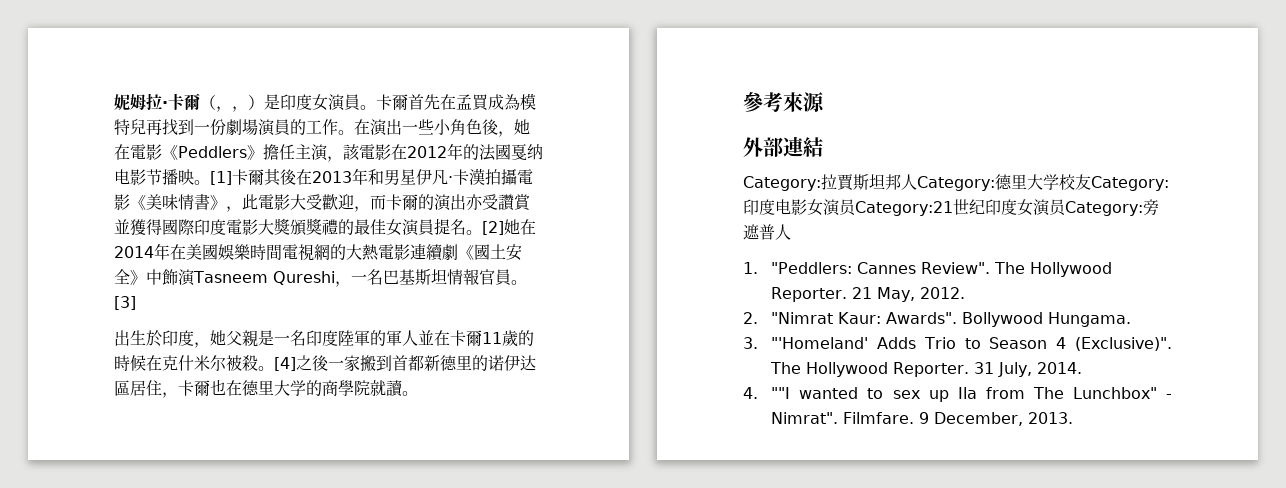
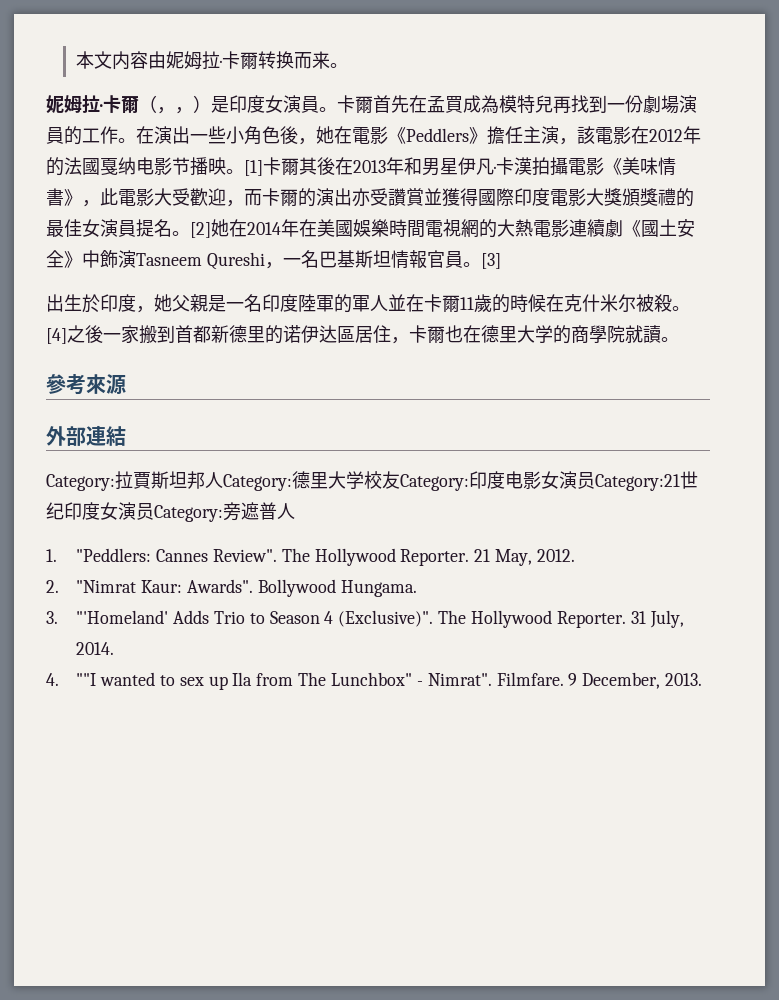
+ 本文内容由妮姆拉·卡爾转换而来。

